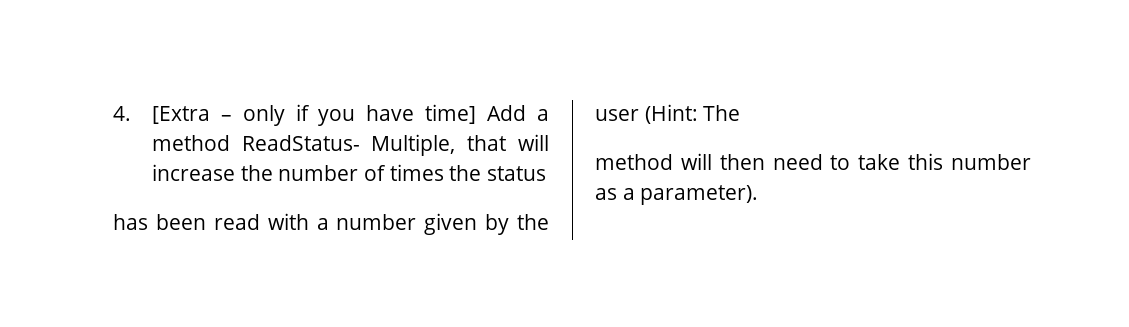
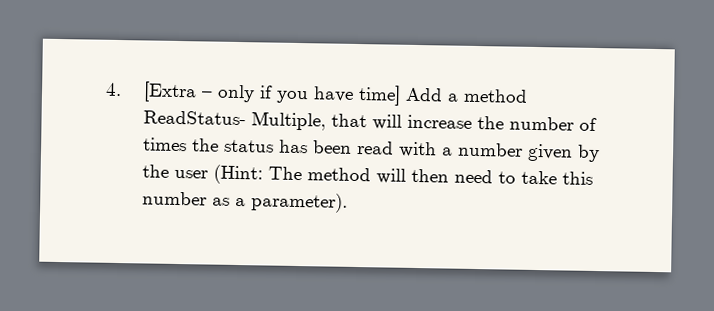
- 4. [Extra – only if you have time] Add a method ReadStatus- Multiple, that will increase the number of times the status
- has been read with a number given by the user (Hint: The
- method will then need to take this number as a parameter).
+ 4. [Extra – only if you have time] Add a method ReadStatus- Multiple, that will increase the number of times the status has been read with a number given by the user (Hint: The method will then need to take this number as a parameter).

